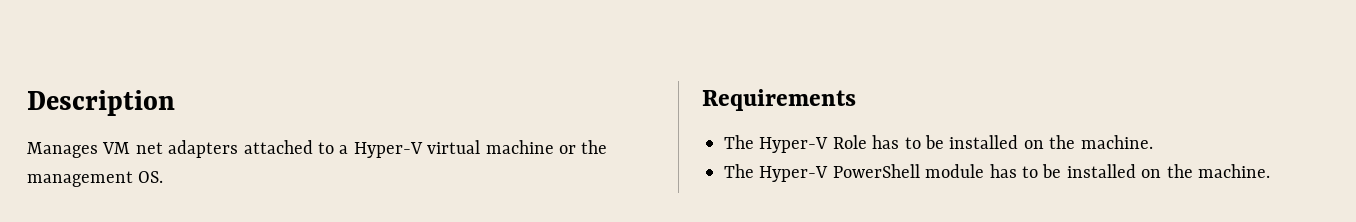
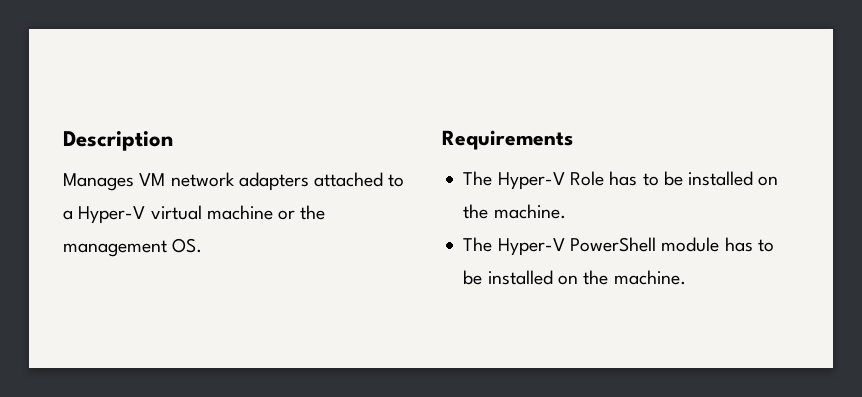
- Manages VM net adapters attached to a Hyper-V virtual machine or the management OS.
+ Manages VM network adapters attached to a Hyper-V virtual machine or the management OS.

